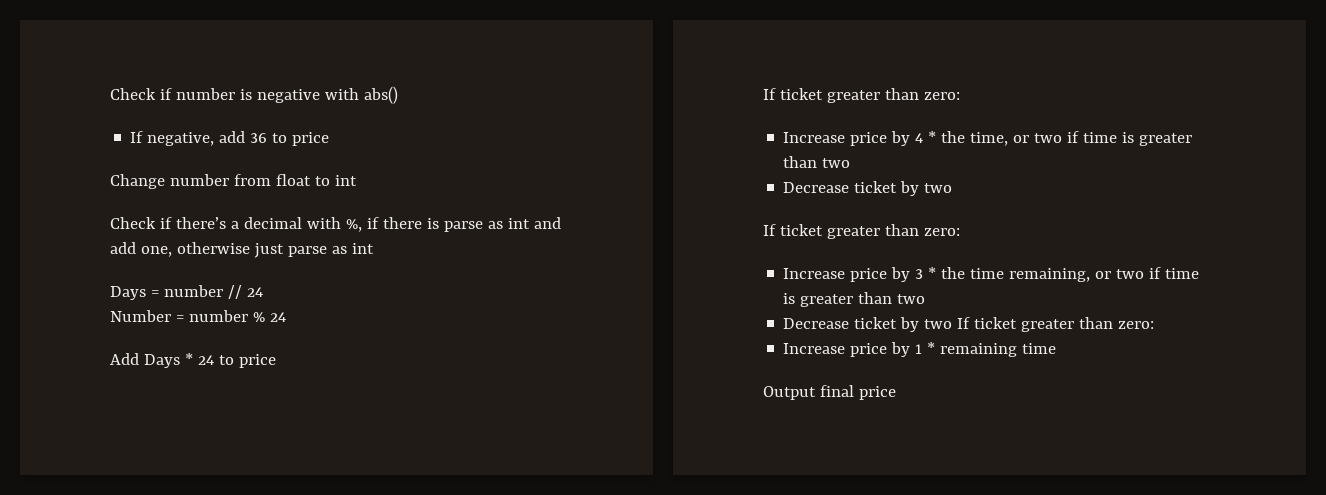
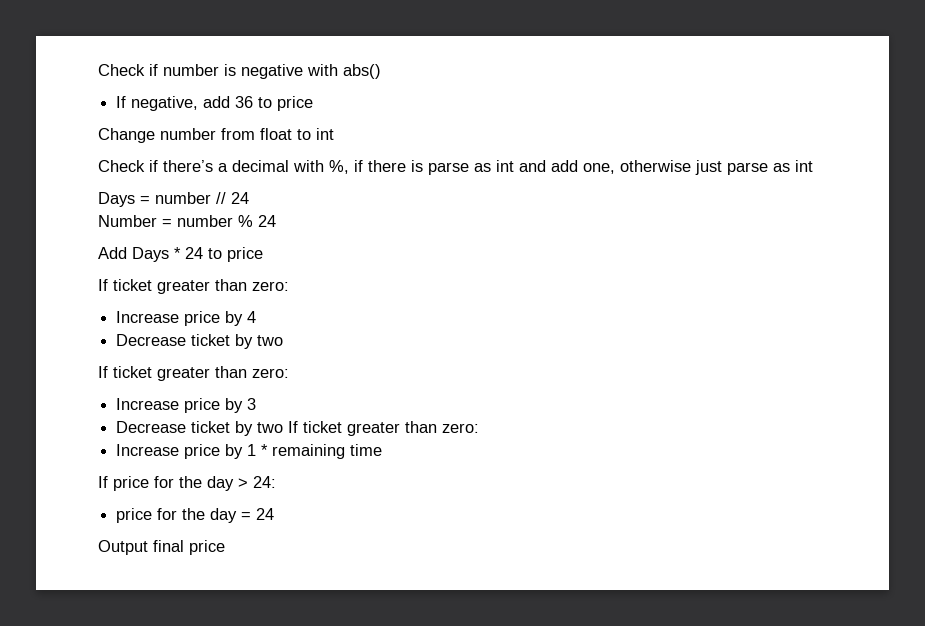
- Increase price by 4 * the time, or two if time is greater than two
+ Increase price by 4
- Increase price by 3 * the time remaining, or two if time is greater than two
+ Increase price by 3
+ If price for the day > 24:
+ price for the day = 24

